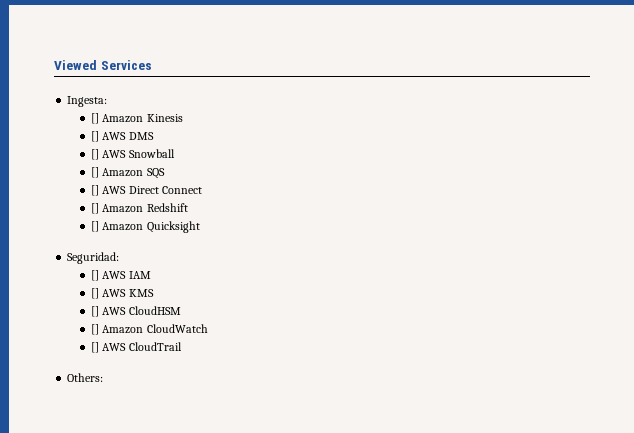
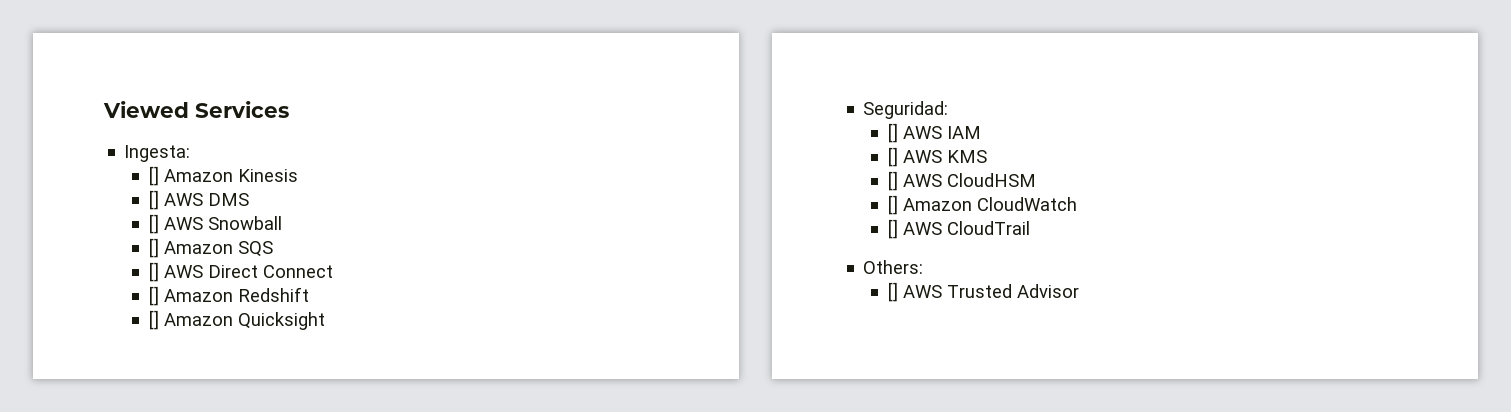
+ [] AWS Trusted Advisor

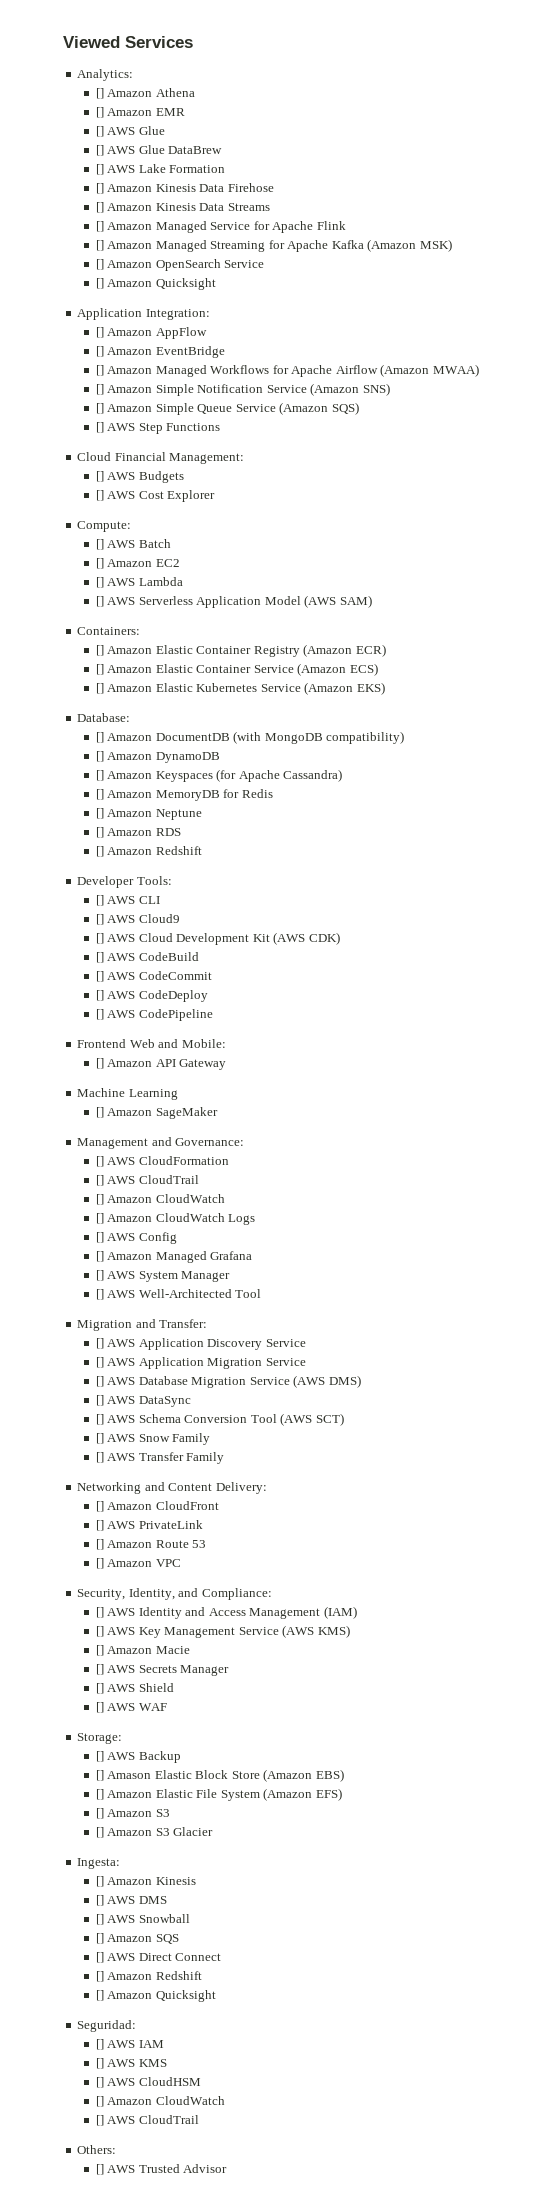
+ Analytics:
+ [] Amazon Athena
+ [] Amazon EMR
+ [] AWS Glue
+ [] AWS Glue DataBrew
+ [] AWS Lake Formation
+ [] Amazon Kinesis Data Firehose
+ [] Amazon Kinesis Data Streams
+ [] Amazon Managed Service for Apache Flink
+ [] Amazon Managed Streaming for Apache Kafka (Amazon MSK)
+ [] Amazon OpenSearch Service
+ [] Amazon Quicksight
+ Application Integration:
+ [] Amazon AppFlow
+ [] Amazon EventBridge
+ [] Amazon Managed Workflows for Apache Airflow (Amazon MWAA)
+ [] Amazon Simple Notification Service (Amazon SNS)
+ [] Amazon Simple Queue Service (Amazon SQS)
+ [] AWS Step Functions
+ Cloud Financial Management:
+ [] AWS Budgets
+ [] AWS Cost Explorer
+ Compute:
+ [] AWS Batch
+ [] Amazon EC2
+ [] AWS Lambda
+ [] AWS Serverless Application Model (AWS SAM)
+ Containers:
+ [] Amazon Elastic Container Registry (Amazon ECR)
+ [] Amazon Elastic Container Service (Amazon ECS)
+ [] Amazon Elastic Kubernetes Service (Amazon EKS)
+ Database:
+ [] Amazon DocumentDB (with MongoDB compatibility)
+ [] Amazon DynamoDB
+ [] Amazon Keyspaces (for Apache Cassandra)
+ [] Amazon MemoryDB for Redis
+ [] Amazon Neptune
+ [] Amazon RDS
+ [] Amazon Redshift
+ Developer Tools:
+ [] AWS CLI
+ [] AWS Cloud9
+ [] AWS Cloud Development Kit (AWS CDK)
+ [] AWS CodeBuild
+ [] AWS CodeCommit
+ [] AWS CodeDeploy
+ [] AWS CodePipeline
+ Frontend Web and Mobile:
+ [] Amazon API Gateway
+ Machine Learning
+ [] Amazon SageMaker
+ Management and Governance:
+ [] AWS CloudFormation
+ [] AWS CloudTrail
+ [] Amazon CloudWatch
+ [] Amazon CloudWatch Logs
+ [] AWS Config
+ [] Amazon Managed Grafana
+ [] AWS System Manager
+ [] AWS Well-Architected Tool
+ Migration and Transfer:
+ [] AWS Application Discovery Service
+ [] AWS Application Migration Service
+ [] AWS Database Migration Service (AWS DMS)
+ [] AWS DataSync
+ [] AWS Schema Conversion Tool (AWS SCT)
+ [] AWS Snow Family
+ [] AWS Transfer Family
+ Networking and Content Delivery:
+ [] Amazon CloudFront
+ [] AWS PrivateLink
+ [] Amazon Route 53
+ [] Amazon VPC
+ Security, Identity, and Compliance:
+ [] AWS Identity and Access Management (IAM)
+ [] AWS Key Management Service (AWS KMS)
+ [] Amazon Macie
+ [] AWS Secrets Manager
+ [] AWS Shield
+ [] AWS WAF
+ Storage:
+ [] AWS Backup
+ [] Amason Elastic Block Store (Amazon EBS)
+ [] Amazon Elastic File System (Amazon EFS)
+ [] Amazon S3
+ [] Amazon S3 Glacier

